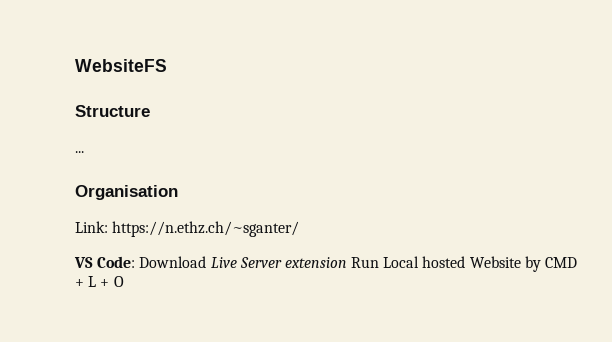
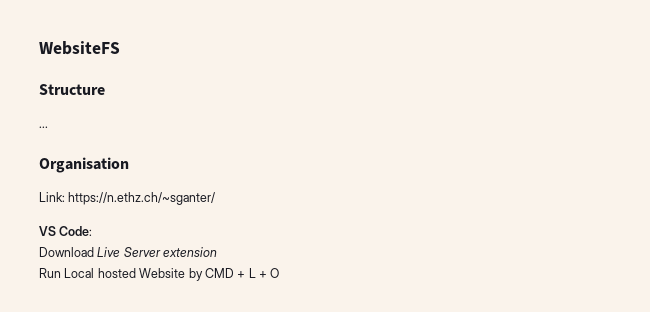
- VS Code: Download Live Server extension Run Local hosted Website by CMD + L + O
+ VS Code:
+ Download Live Server extension
+ Run Local hosted Website by CMD + L + O

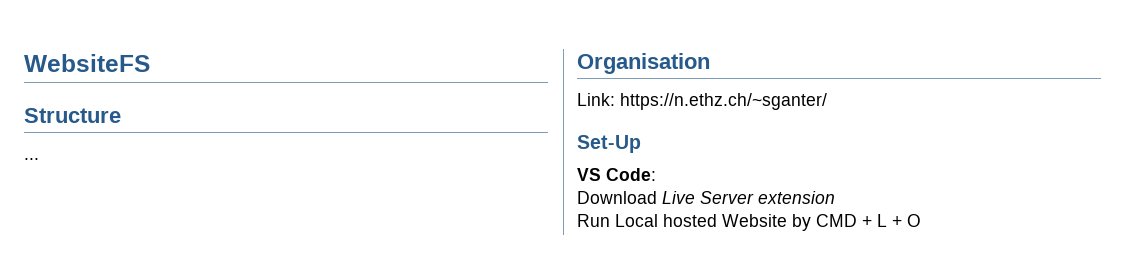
+ Set-Up

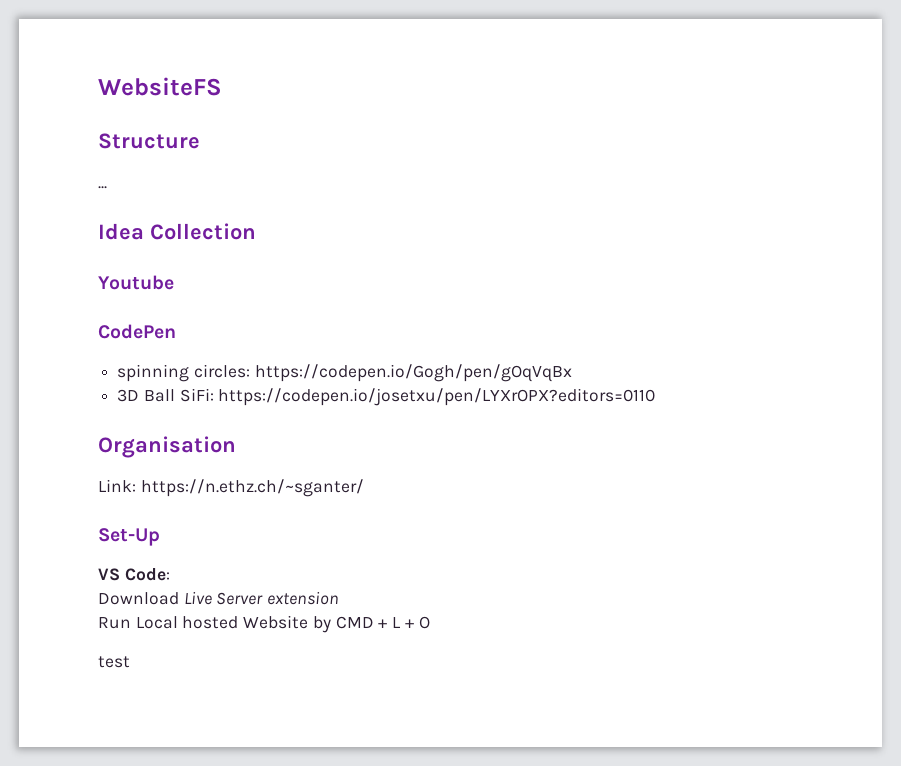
+ Idea Collection
+ Youtube
+ CodePen
+ spinning circles: https://codepen.io/Gogh/pen/gOqVqBx
+ 3D Ball SiFi: https://codepen.io/josetxu/pen/LYXrOPX?editors=0110
+ test

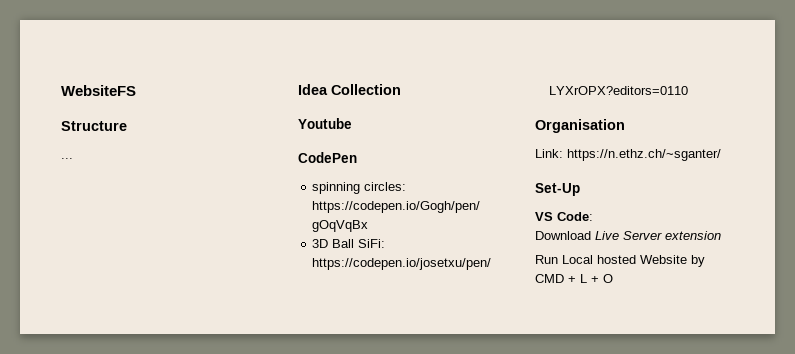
- test

